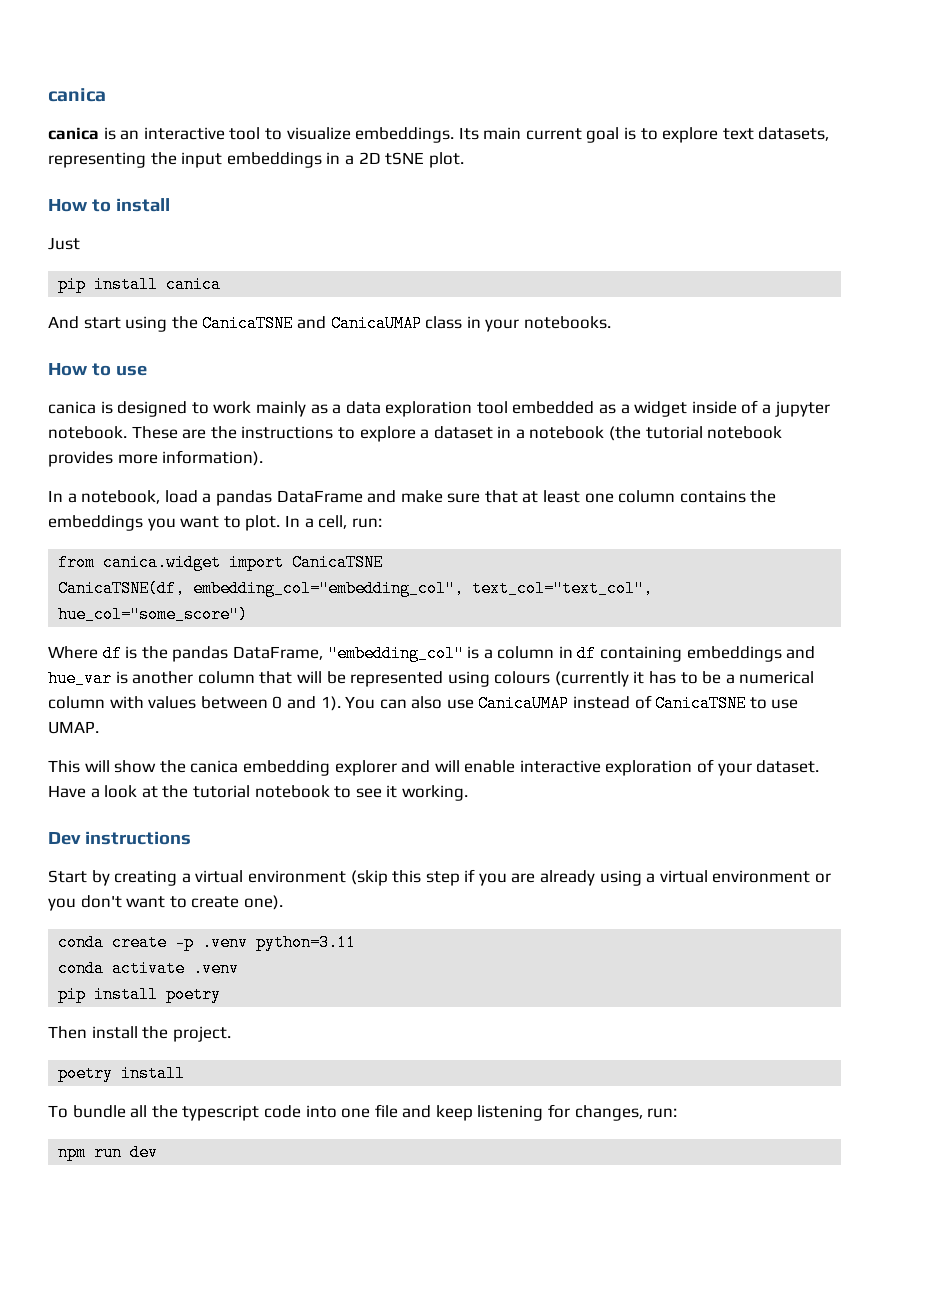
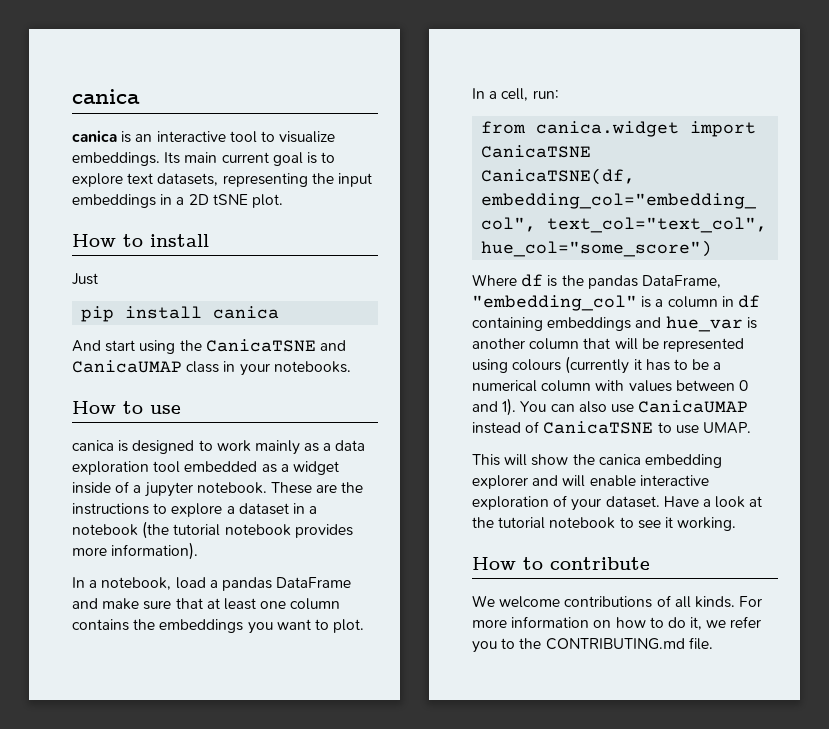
- Dev instructions
- Start by creating a virtual environment (skip this step if you are already using a virtual environment or you don't want to create one).
- conda create -p .venv python=3.11
- conda activate .venv
- pip install poetry
- Then install the project.
- poetry install
- To bundle all the typescript code into one file and keep listening for changes, run:
- npm run dev
+ How to contribute
+ We welcome contributions of all kinds. For more information on how to do it, we refer you to the CONTRIBUTING.md file.

